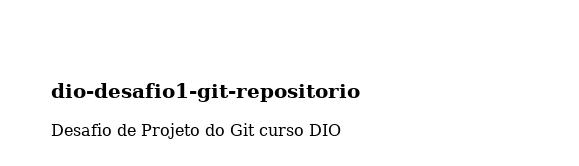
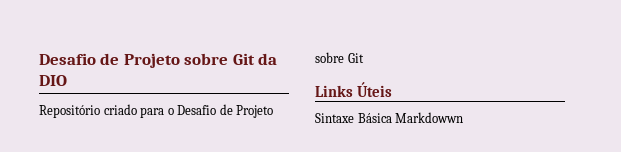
- dio-desafio1-git-repositorio
- Desafio de Projeto do Git curso DIO
+ Desafio de Projeto sobre Git da DIO
+ Repositório criado para o Desafio de Projeto sobre Git
+ Links Úteis
+ Sintaxe Básica Markdowwn

